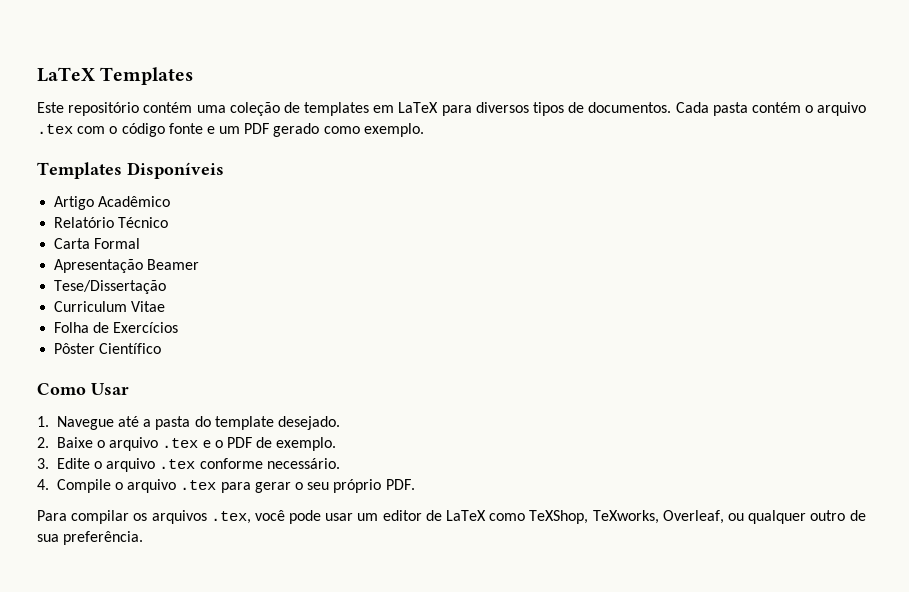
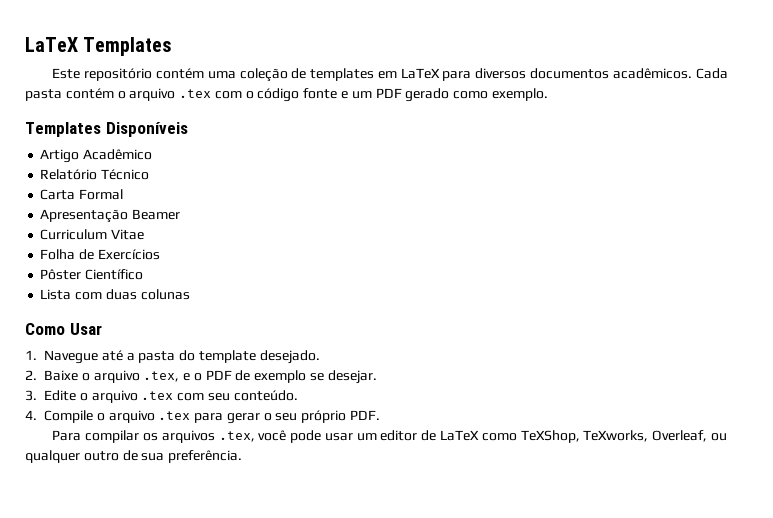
- Este repositório contém uma coleção de templates em LaTeX para diversos tipos de documentos.
+ Este repositório contém uma coleção de templates em LaTeX para diversos documentos acadêmicos.
- Tese/Dissertação
+ Lista com duas colunas
- 2. Baixe o arquivo .tex e o PDF de exemplo.
+ 2. Baixe o arquivo .tex, e o PDF de exemplo se desejar.
- 3. Edite o arquivo .tex conforme necessário.
+ 3. Edite o arquivo .tex com seu conteúdo.

